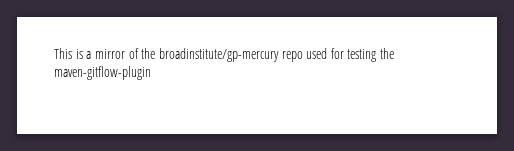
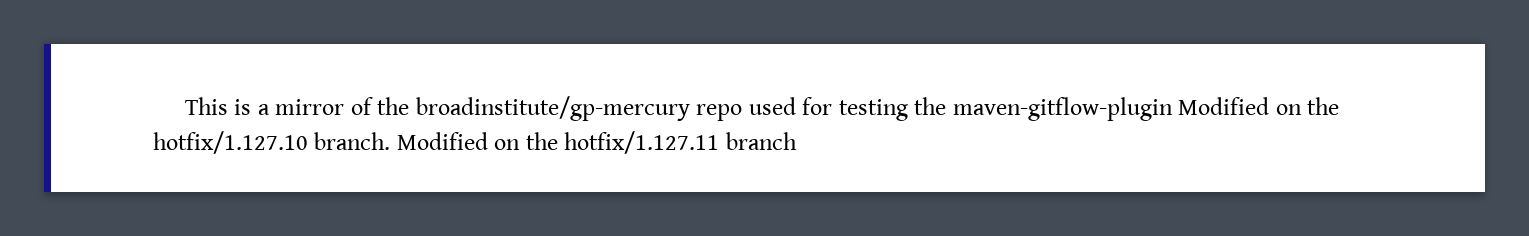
- This is a mirror of the broadinstitute/gp-mercury repo used for testing the maven-gitflow-plugin
+ This is a mirror of the broadinstitute/gp-mercury repo used for testing the maven-gitflow-plugin Modified on the hotfix/1.127.10 branch. Modified on the hotfix/1.127.11 branch

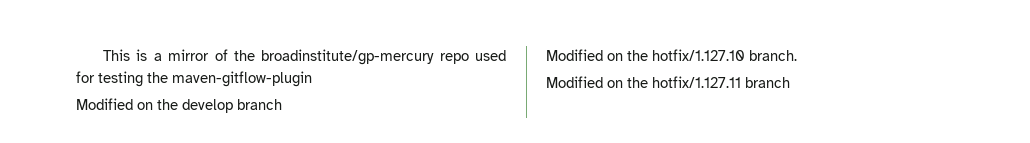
- This is a mirror of the broadinstitute/gp-mercury repo used for testing the maven-gitflow-plugin Modified on the hotfix/1.127.10 branch. Modified on the hotfix/1.127.11 branch
+ This is a mirror of the broadinstitute/gp-mercury repo used for testing the maven-gitflow-plugin
+ Modified on the develop branch
+ Modified on the hotfix/1.127.10 branch.
+ Modified on the hotfix/1.127.11 branch

